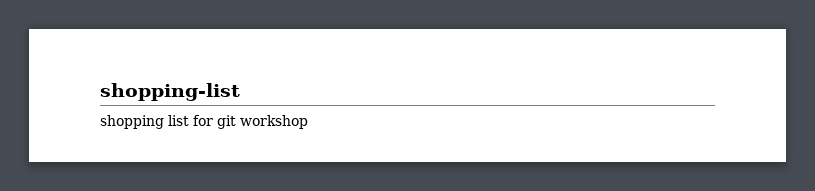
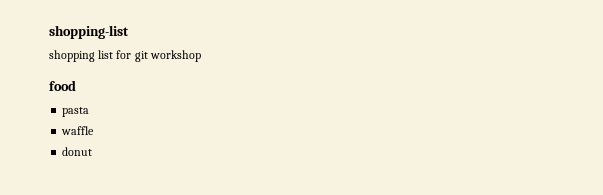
+ food
+ pasta
+ waffle
+ donut

